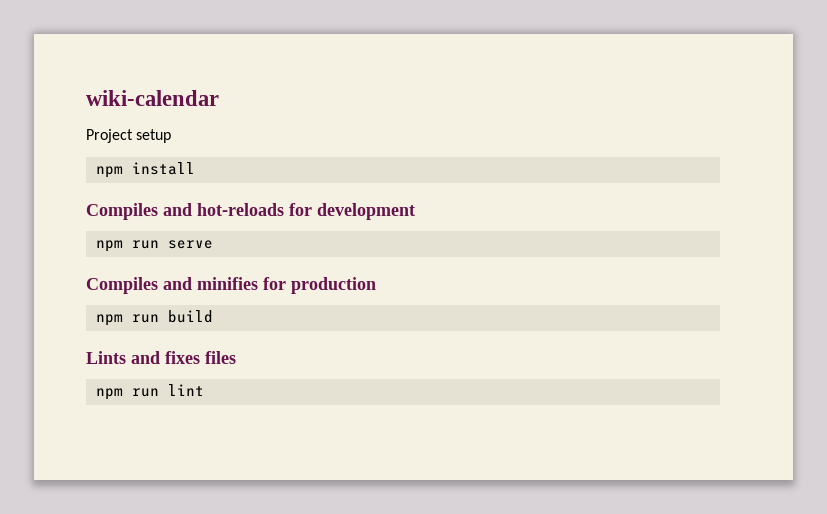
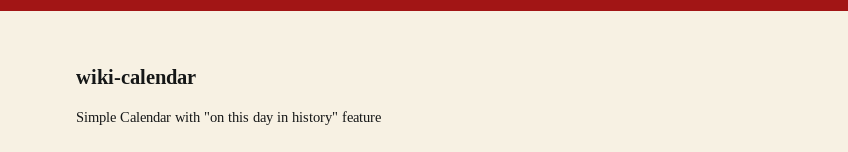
- Project setup
- npm install
- Compiles and hot-reloads for development
- npm run serve
- Compiles and minifies for production
- npm run build
- Lints and fixes files
- npm run lint
+ Simple Calendar with "on this day in history" feature

